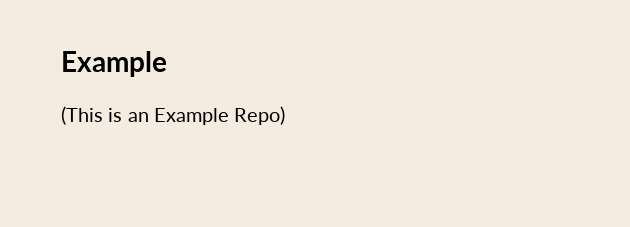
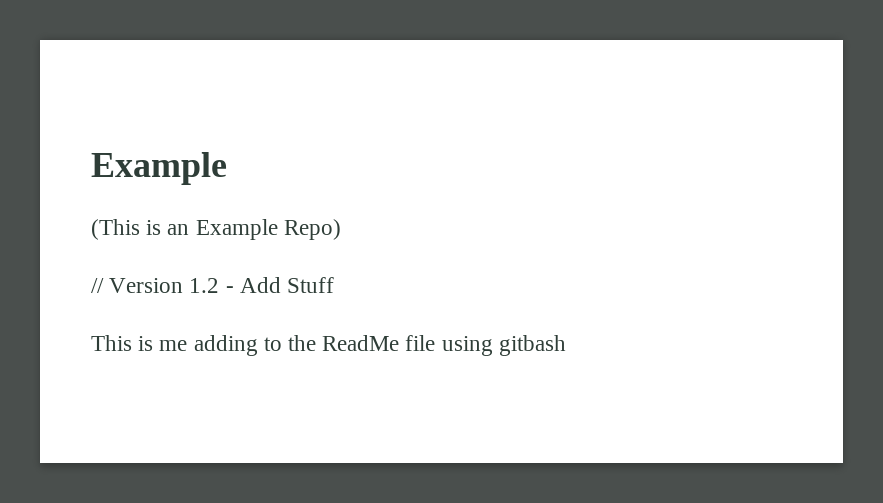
+ // Version 1.2 - Add Stuff
+ This is me adding to the ReadMe file using gitbash

